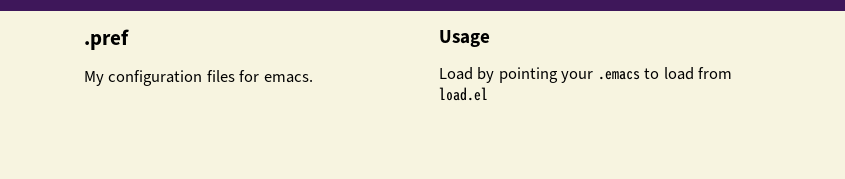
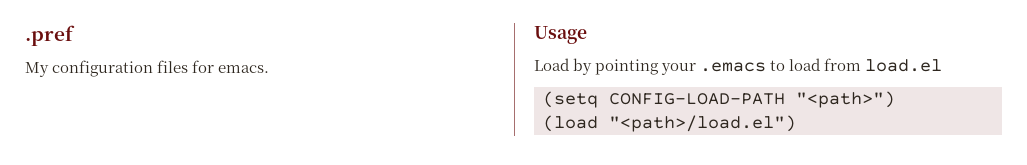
+ (setq CONFIG-LOAD-PATH "<path>")
+ (load "<path>/load.el")

